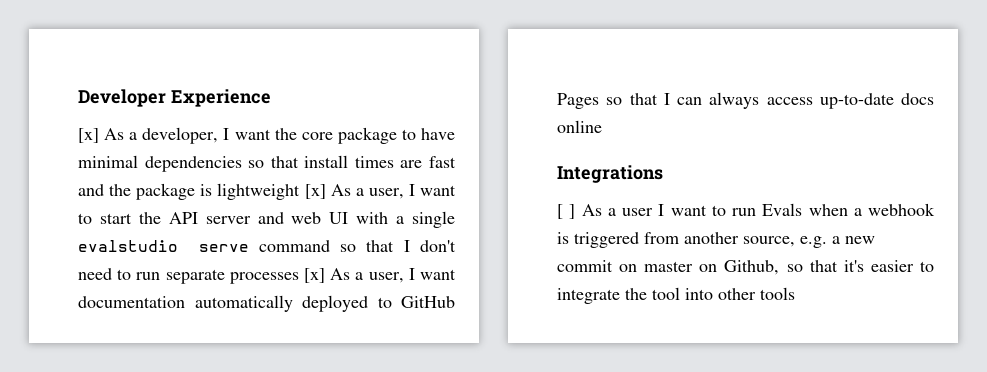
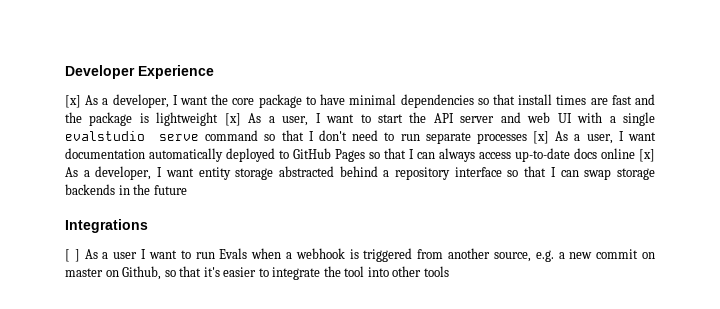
- [x] As a developer, I want the core package to have minimal dependencies so that install times are fast and the package is lightweight [x] As a user, I want to start the API server and web UI with a single evalstudio serve command so that I don't need to run separate processes [x] As a user, I want documentation automatically deployed to GitHub Pages so that I can always access up-to-date docs online
+ [x] As a developer, I want the core package to have minimal dependencies so that install times are fast and the package is lightweight [x] As a user, I want to start the API server and web UI with a single evalstudio serve command so that I don't need to run separate processes [x] As a user, I want documentation automatically deployed to GitHub Pages so that I can always access up-to-date docs online [x] As a developer, I want entity storage abstracted behind a repository interface so that I can swap storage backends in the future

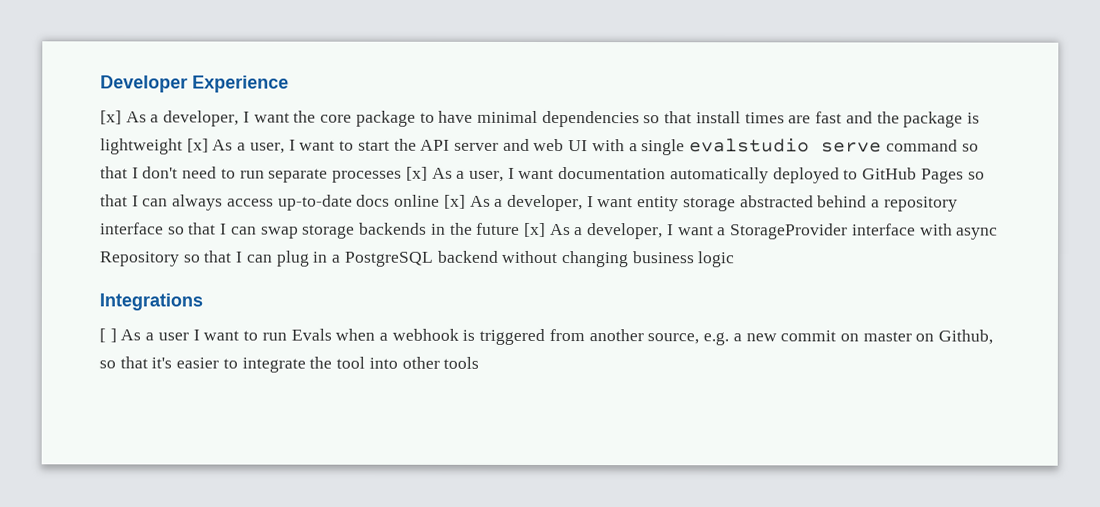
- [x] As a developer, I want the core package to have minimal dependencies so that install times are fast and the package is lightweight [x] As a user, I want to start the API server and web UI with a single evalstudio serve command so that I don't need to run separate processes [x] As a user, I want documentation automatically deployed to GitHub Pages so that I can always access up-to-date docs online [x] As a developer, I want entity storage abstracted behind a repository interface so that I can swap storage backends in the future
+ [x] As a developer, I want the core package to have minimal dependencies so that install times are fast and the package is lightweight [x] As a user, I want to start the API server and web UI with a single evalstudio serve command so that I don't need to run separate processes [x] As a user, I want documentation automatically deployed to GitHub Pages so that I can always access up-to-date docs online [x] As a developer, I want entity storage abstracted behind a repository interface so that I can swap storage backends in the future [x] As a developer, I want a StorageProvider interface with async Repository so that I can plug in a PostgreSQL backend without changing business logic

